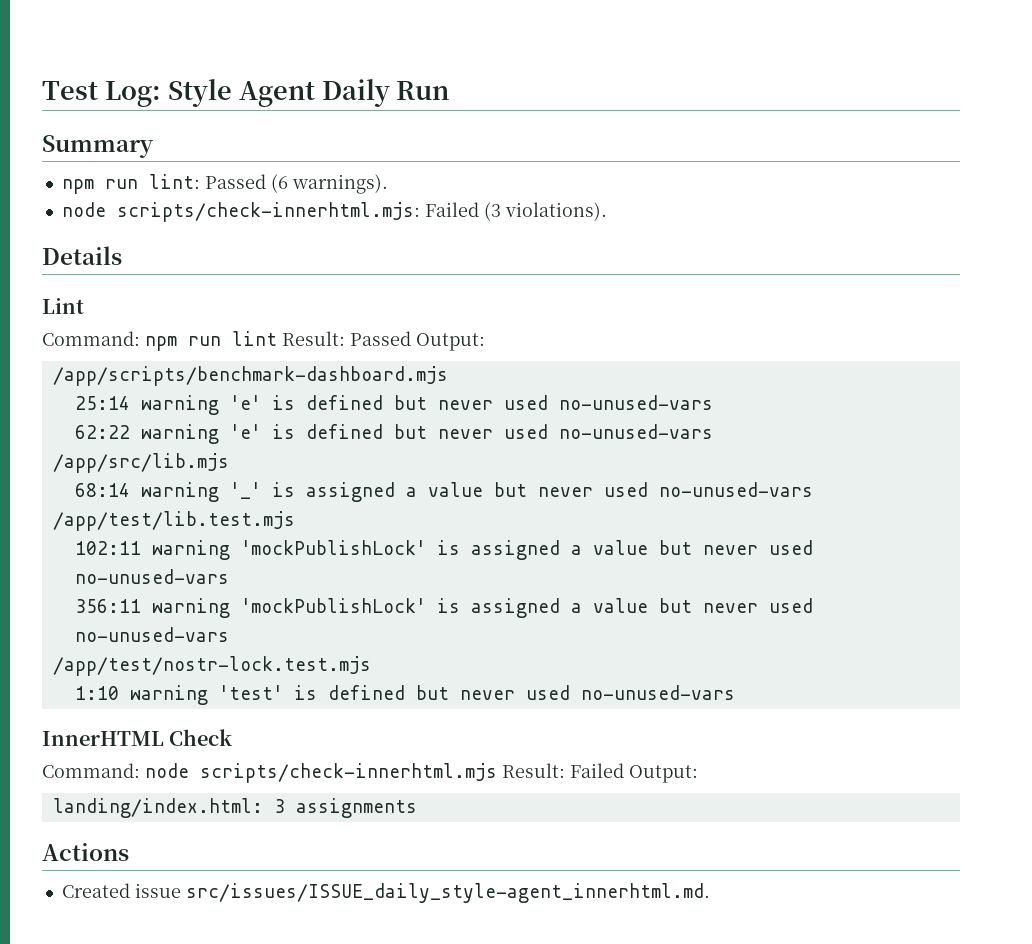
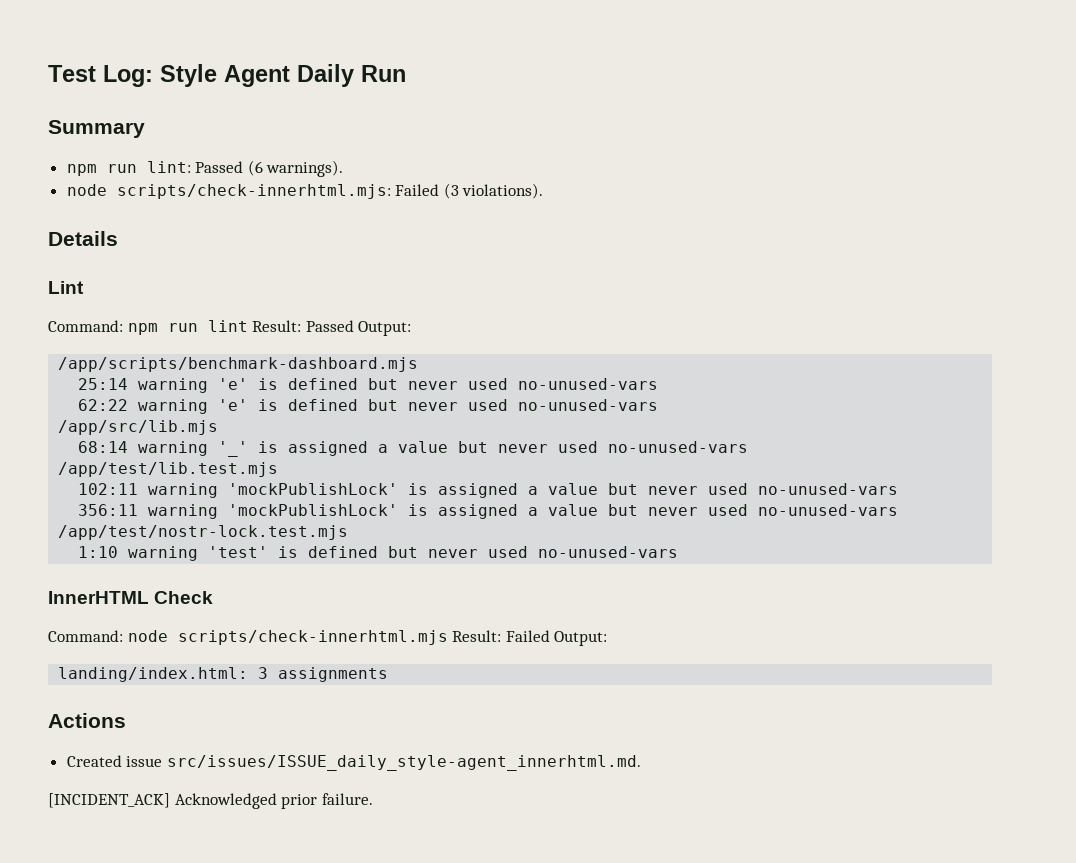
+ [INCIDENT_ACK] Acknowledged prior failure.

